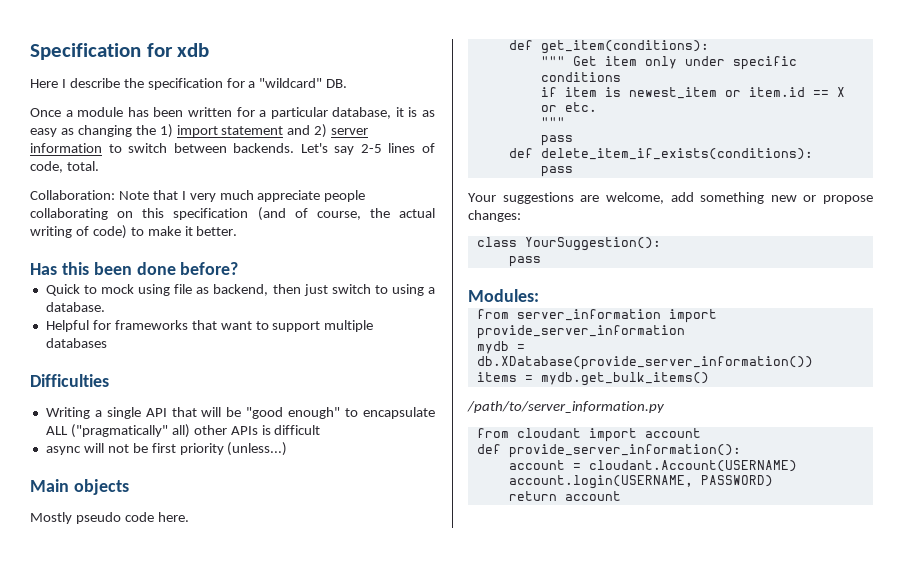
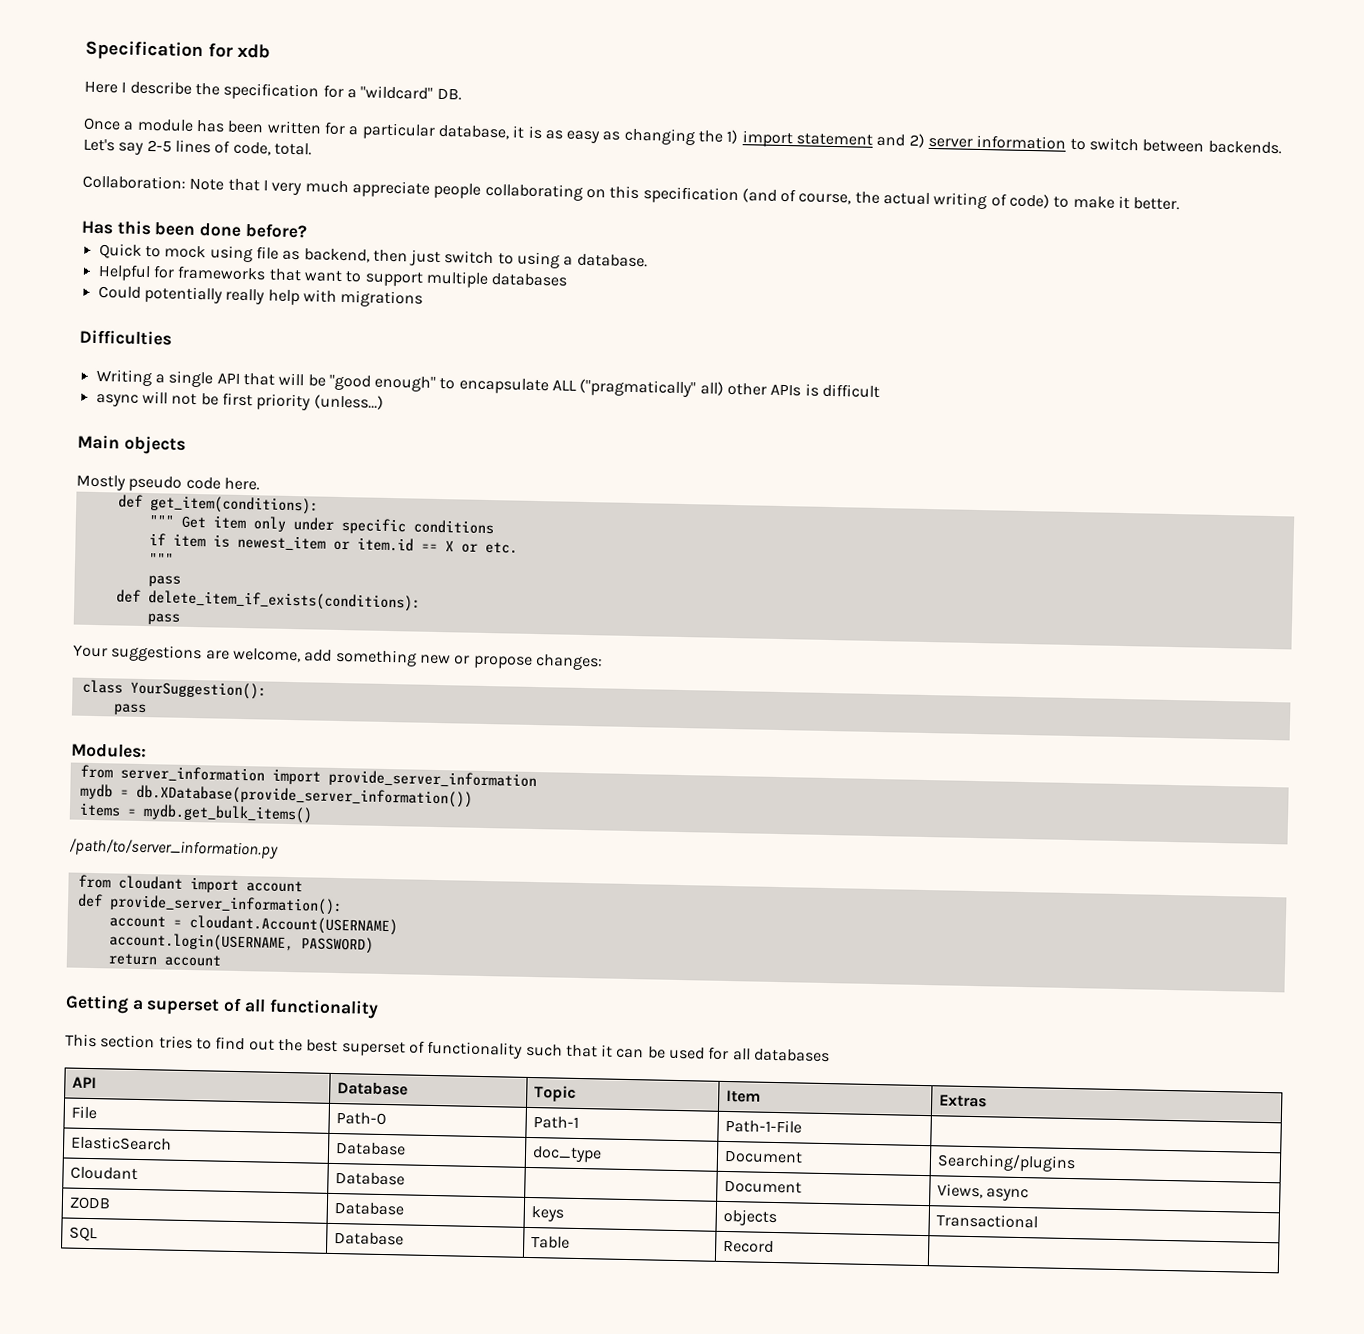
+ Could potentially really help with migrations
+ Getting a superset of all functionality
+ This section tries to find out the best superset of functionality such that it can be used for all databases
+ API | Database | Topic | Item | Extras
+ File | Path-0 | Path-1 | Path-1-File |
+ ElasticSearch | Database | doc_type | Document | Searching/plugins
+ Cloudant | Database | | Document | Views, async
+ ZODB | Database | keys | objects | Transactional
+ SQL | Database | Table | Record |

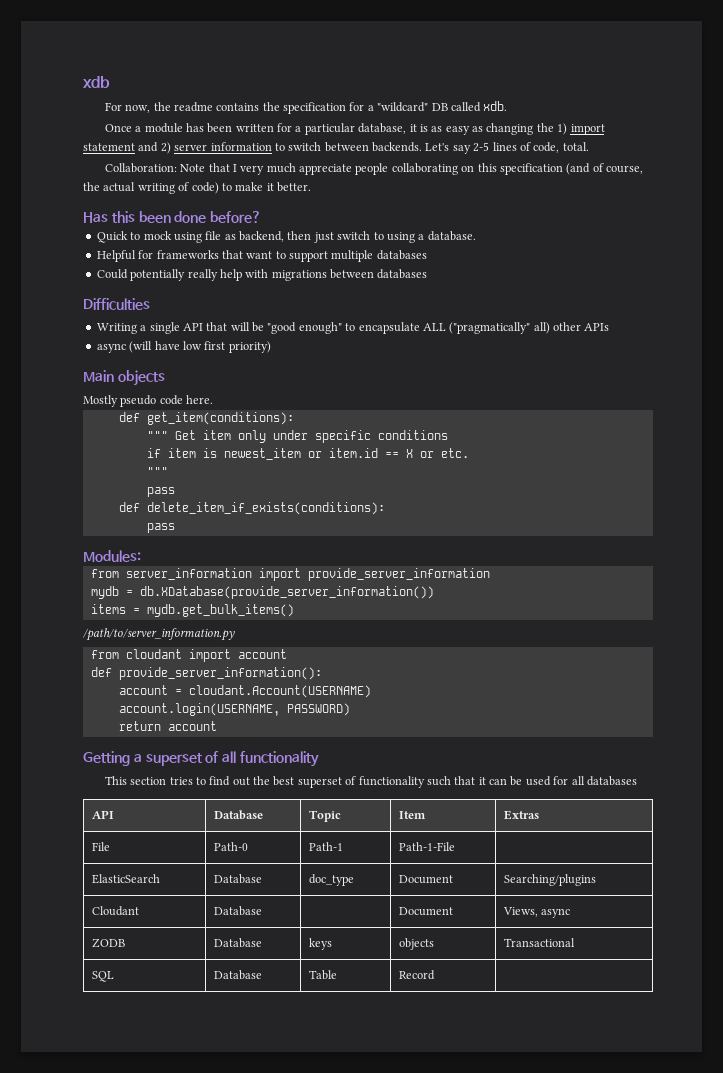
- Specification for xdb
+ xdb
- Here I describe the specification for a "wildcard" DB.
+ For now, the readme contains the specification for a "wildcard" DB called xdb.
- Could potentially really help with migrations
+ Could potentially really help with migrations between databases
- Writing a single API that will be "good enough" to encapsulate ALL ("pragmatically" all) other APIs is difficult
- async will not be first priority (unless...)
+ Writing a single API that will be "good enough" to encapsulate ALL ("pragmatically" all) other APIs
+ async (will have low first priority)
- Your suggestions are welcome, add something new or propose changes:
- class YourSuggestion():
- pass

